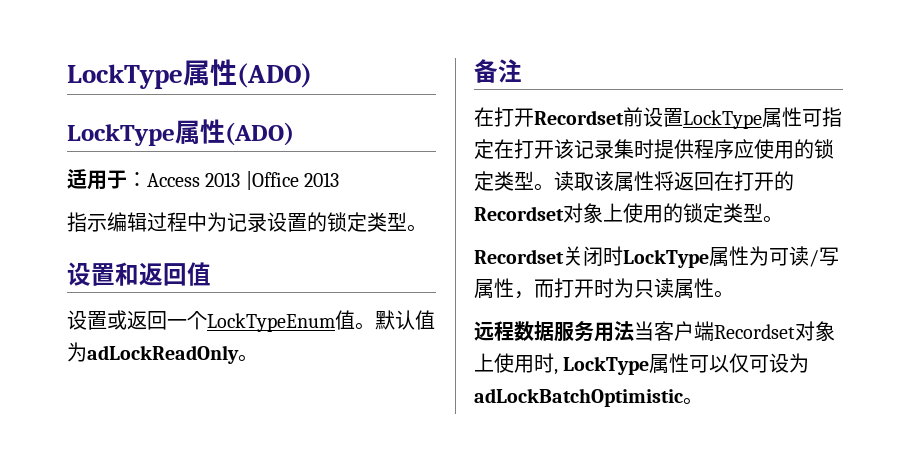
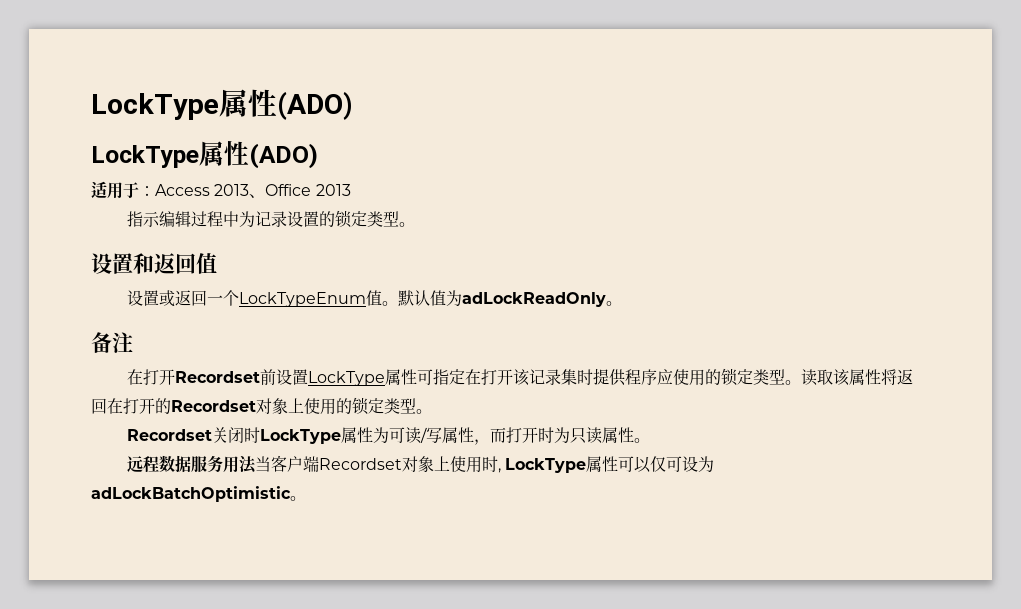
- 适用于：Access 2013 |Office 2013
+ 适用于：Access 2013、Office 2013

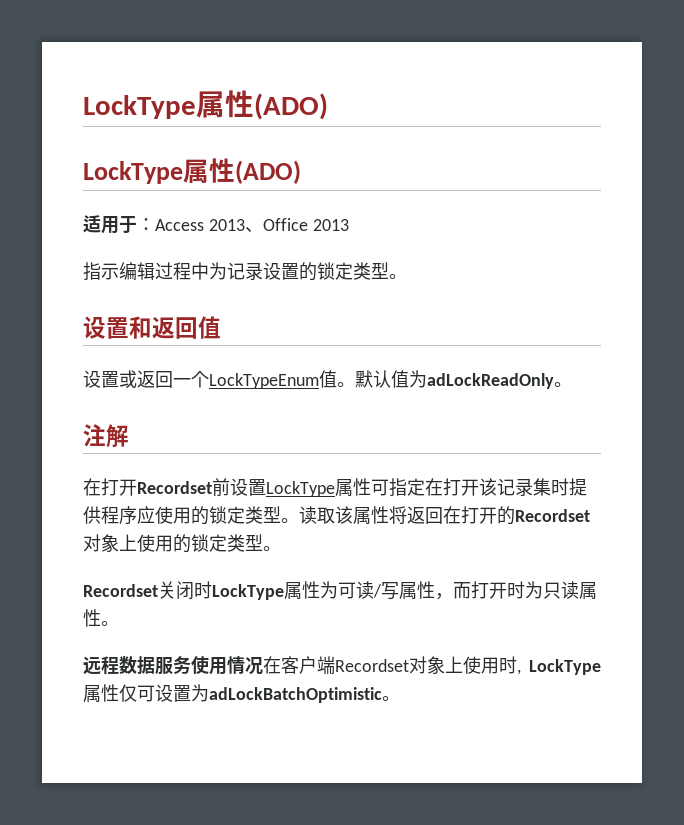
- 备注
+ 注解
- 远程数据服务用法当客户端Recordset对象上使用时, LockType属性可以仅可设为adLockBatchOptimistic。
+ 远程数据服务使用情况在客户端Recordset对象上使用时, LockType属性仅可设置为adLockBatchOptimistic。

